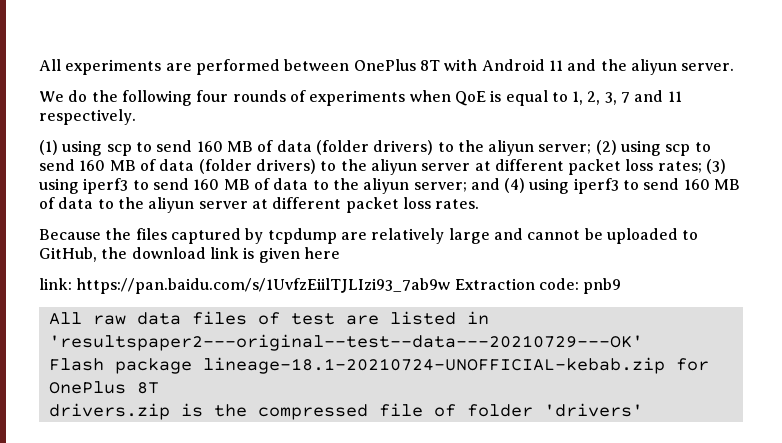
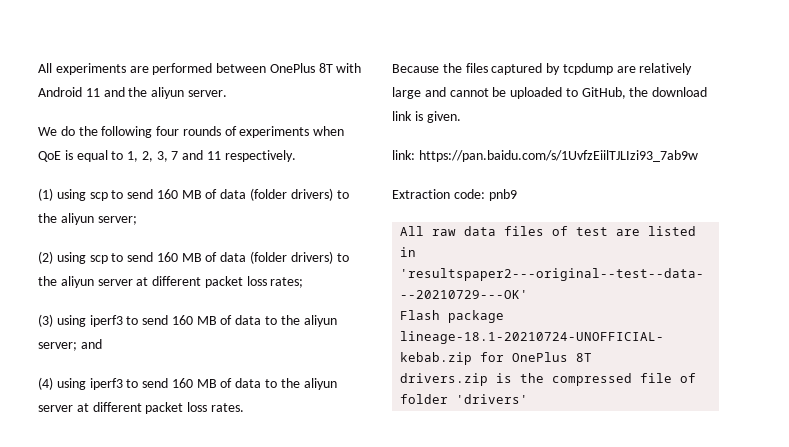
- (1) using scp to send 160 MB of data (folder drivers) to the aliyun server; (2) using scp to send 160 MB of data (folder drivers) to the aliyun server at different packet loss rates; (3) using iperf3 to send 160 MB of data to the aliyun server; and (4) using iperf3 to send 160 MB of data to the aliyun server at different packet loss rates.
+ (1) using scp to send 160 MB of data (folder drivers) to the aliyun server;
+ (2) using scp to send 160 MB of data (folder drivers) to the aliyun server at different packet loss rates;
+ (3) using iperf3 to send 160 MB of data to the aliyun server; and
+ (4) using iperf3 to send 160 MB of data to the aliyun server at different packet loss rates.
- Because the files captured by tcpdump are relatively large and cannot be uploaded to GitHub, the download link is given here
+ Because the files captured by tcpdump are relatively large and cannot be uploaded to GitHub, the download link is given.
- link: https://pan.baidu.com/s/1UvfzEiilTJLIzi93_7ab9w Extraction code: pnb9
+ link: https://pan.baidu.com/s/1UvfzEiilTJLIzi93_7ab9w
+ Extraction code: pnb9

